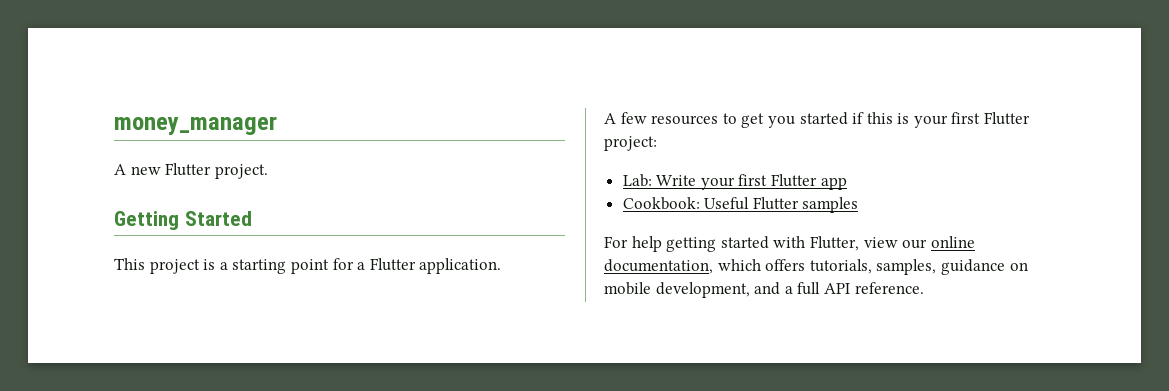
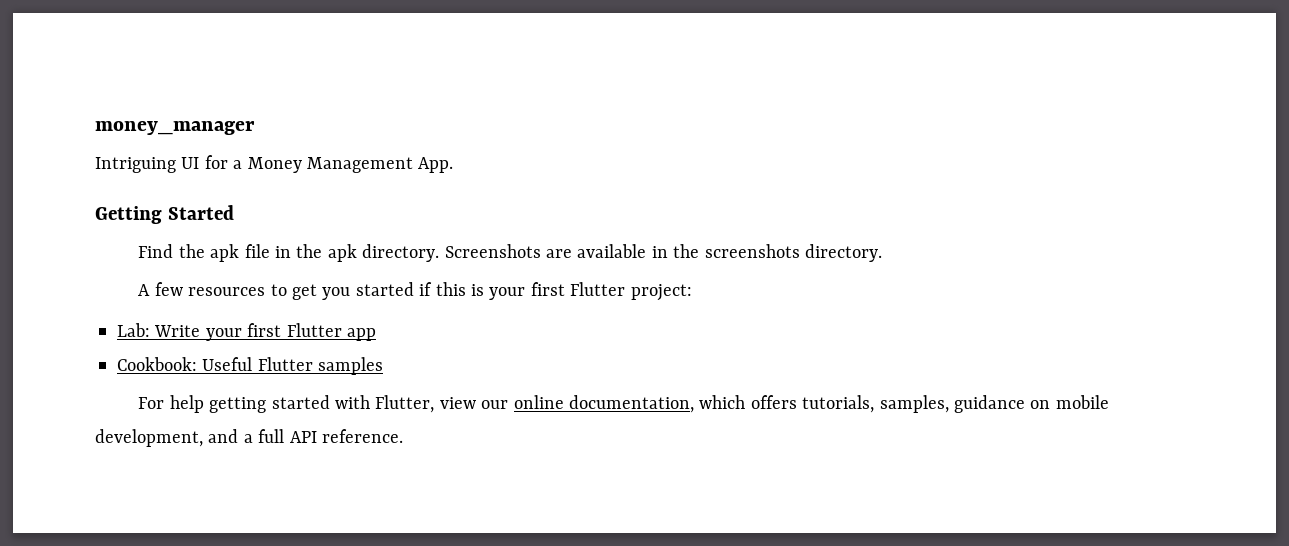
- A new Flutter project.
+ Intriguing UI for a Money Management App.
  Getting Started
- This project is a starting point for a Flutter application.
+ Find the apk file in the apk directory. Screenshots are available in the screenshots directory.

